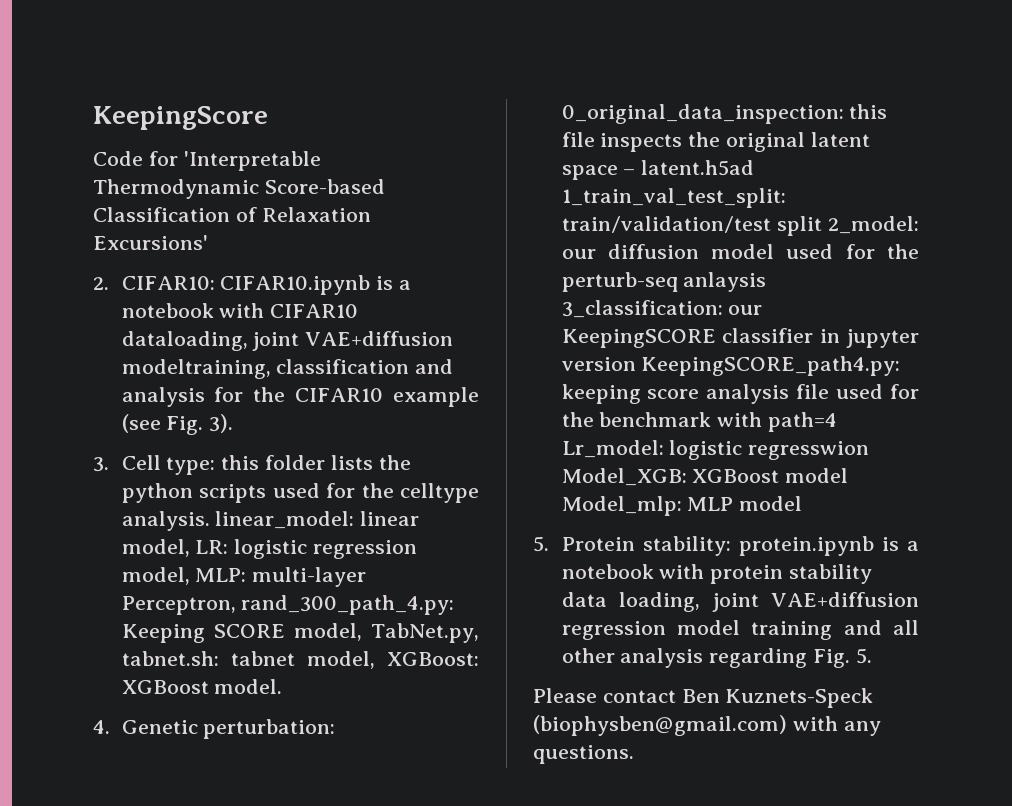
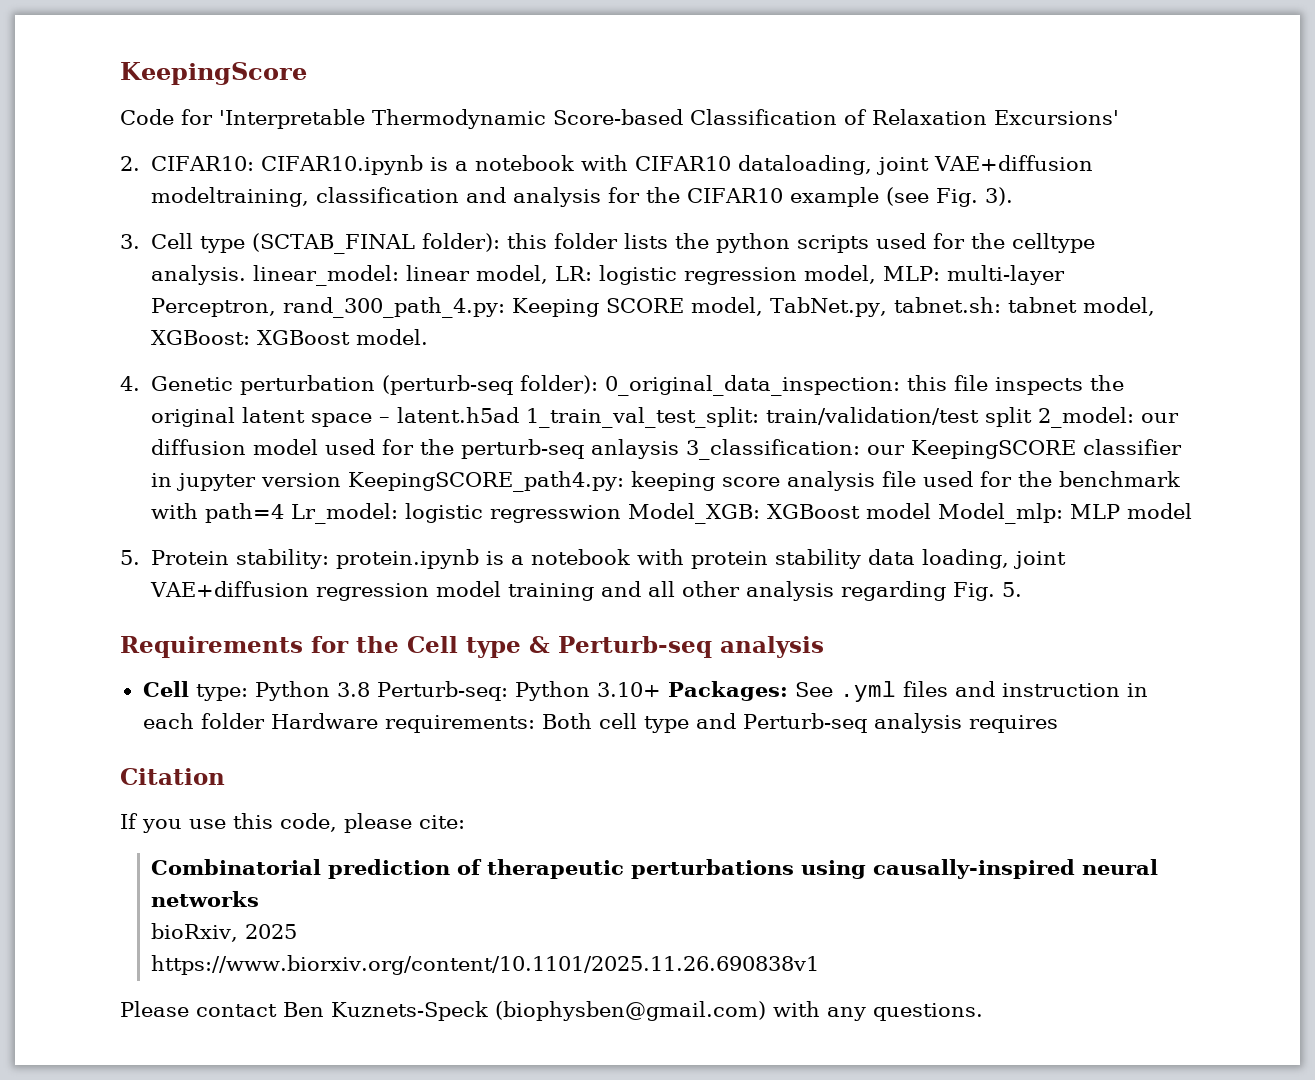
- 3. Cell type: this folder lists the python scripts used for the celltype analysis. linear_model: linear model, LR: logistic regression model, MLP: multi-layer Perceptron, rand_300_path_4.py: Keeping SCORE model, TabNet.py, tabnet.sh: tabnet model, XGBoost: XGBoost model.
+ 3. Cell type (SCTAB_FINAL folder): this folder lists the python scripts used for the celltype analysis. linear_model: linear model, LR: logistic regression model, MLP: multi-layer Perceptron, rand_300_path_4.py: Keeping SCORE model, TabNet.py, tabnet.sh: tabnet model, XGBoost: XGBoost model.
- 4. Genetic perturbation: 0_original_data_inspection: this file inspects the original latent space – latent.h5ad 1_train_val_test_split: train/validation/test split 2_model: our diffusion model used for the perturb-seq anlaysis 3_classification: our KeepingSCORE classifier in jupyter version KeepingSCORE_path4.py: keeping score analysis file used for the benchmark with path=4 Lr_model: logistic regresswion Model_XGB: XGBoost model Model_mlp: MLP model
+ 4. Genetic perturbation (perturb-seq folder): 0_original_data_inspection: this file inspects the original latent space – latent.h5ad 1_train_val_test_split: train/validation/test split 2_model: our diffusion model used for the perturb-seq anlaysis 3_classification: our KeepingSCORE classifier in jupyter version KeepingSCORE_path4.py: keeping score analysis file used for the benchmark with path=4 Lr_model: logistic regresswion Model_XGB: XGBoost model Model_mlp: MLP model
+ Requirements for the Cell type & Perturb-seq analysis
+ Cell type: Python 3.8 Perturb-seq: Python 3.10+ Packages: See .yml files and instruction in each folder Hardware requirements: Both cell type and Perturb-seq analysis requires
+ Citation
+ If you use this code, please cite:
+ Combinatorial prediction of therapeutic perturbations using causally-inspired neural networks
+ bioRxiv, 2025
+ https://www.biorxiv.org/content/10.1101/2025.11.26.690838v1

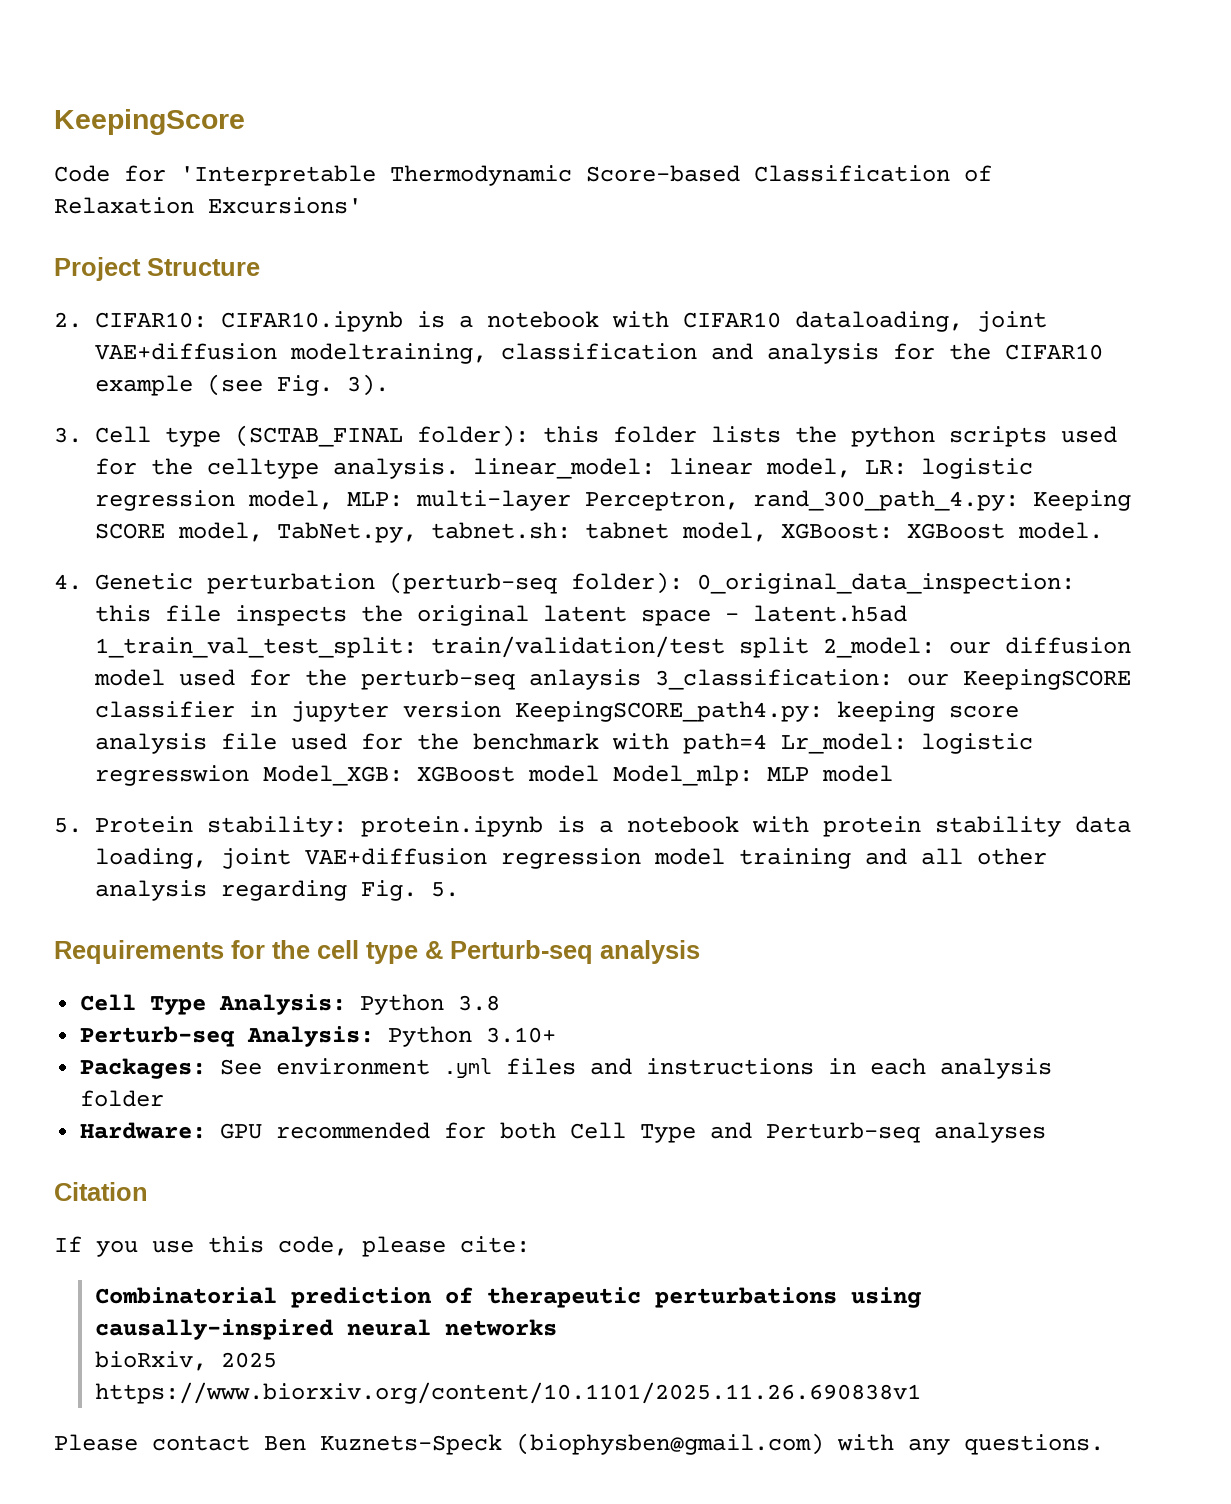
+ Project Structure
- Requirements for the Cell type & Perturb-seq analysis
+ Requirements for the cell type & Perturb-seq analysis
- Cell type: Python 3.8 Perturb-seq: Python 3.10+ Packages: See .yml files and instruction in each folder Hardware requirements: Both cell type and Perturb-seq analysis requires
+ Cell Type Analysis: Python 3.8
+ Perturb-seq Analysis: Python 3.10+
+ Packages: See environment .yml files and instructions in each analysis folder
+ Hardware: GPU recommended for both Cell Type and Perturb-seq analyses

